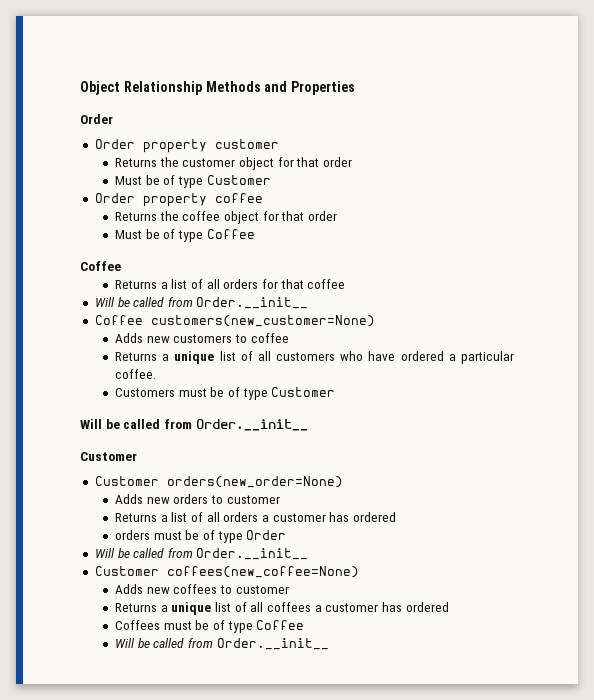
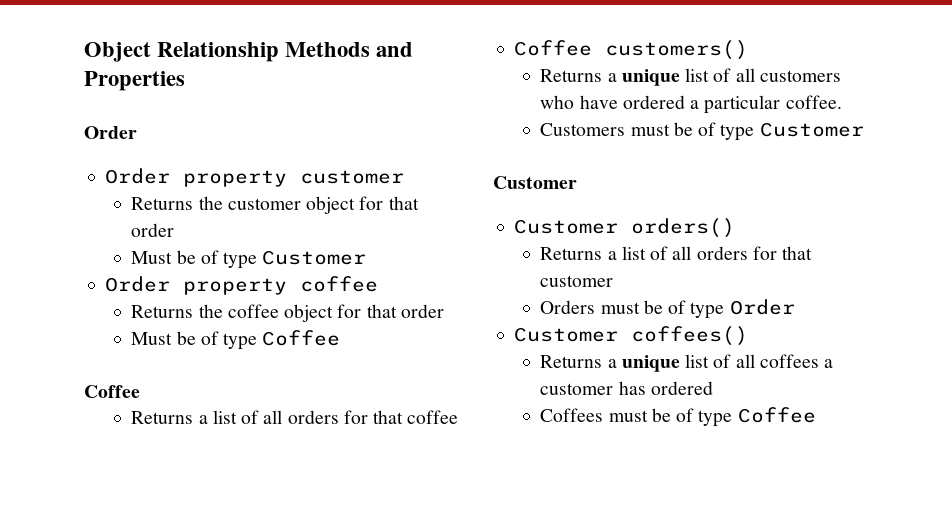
  Returns a list of all orders for that coffee
- Will be called from Order.__init__
- Coffee customers(new_customer=None)
- Adds new customers to coffee
+ Coffee customers()
  Customers must be of type Customer
- Will be called from Order.__init__
  Customer
- Customer orders(new_order=None)
- Adds new orders to customer
- Returns a list of all orders a customer has ordered
- orders must be of type Order
- Will be called from Order.__init__
- Customer coffees(new_coffee=None)
- Adds new coffees to customer
+ Customer orders()
+ Returns a list of all orders for that customer
+ Orders must be of type Order
+ Customer coffees()
  Coffees must be of type Coffee
- Will be called from Order.__init__

